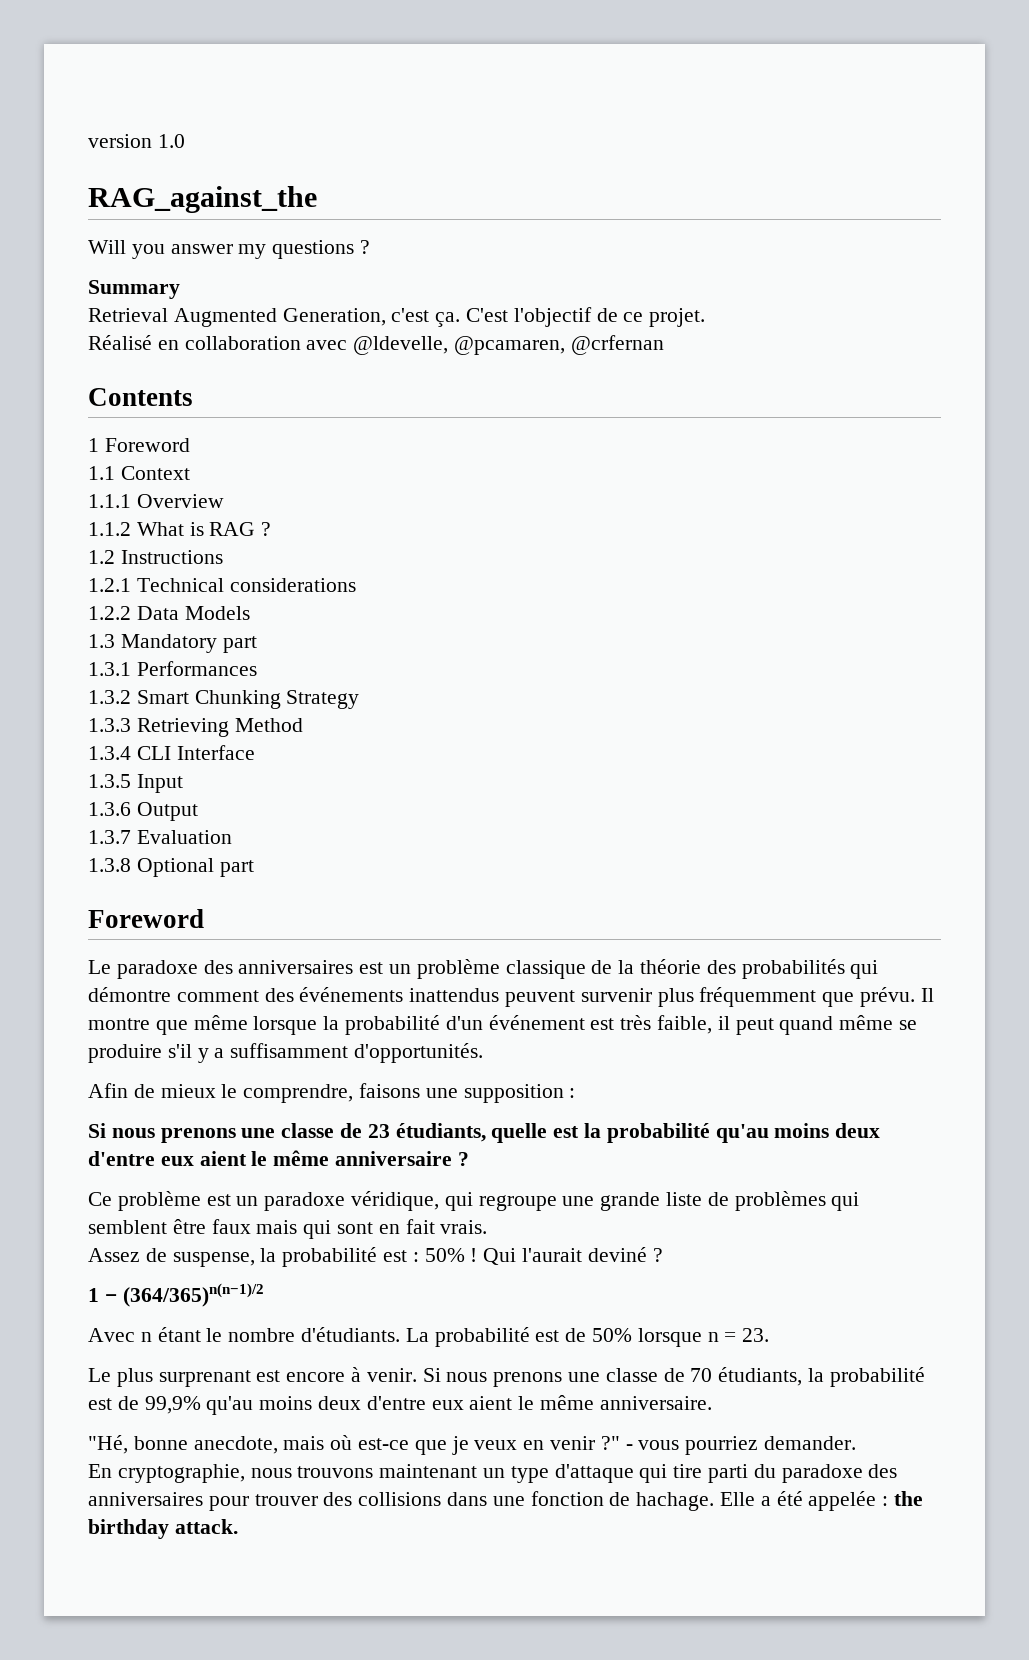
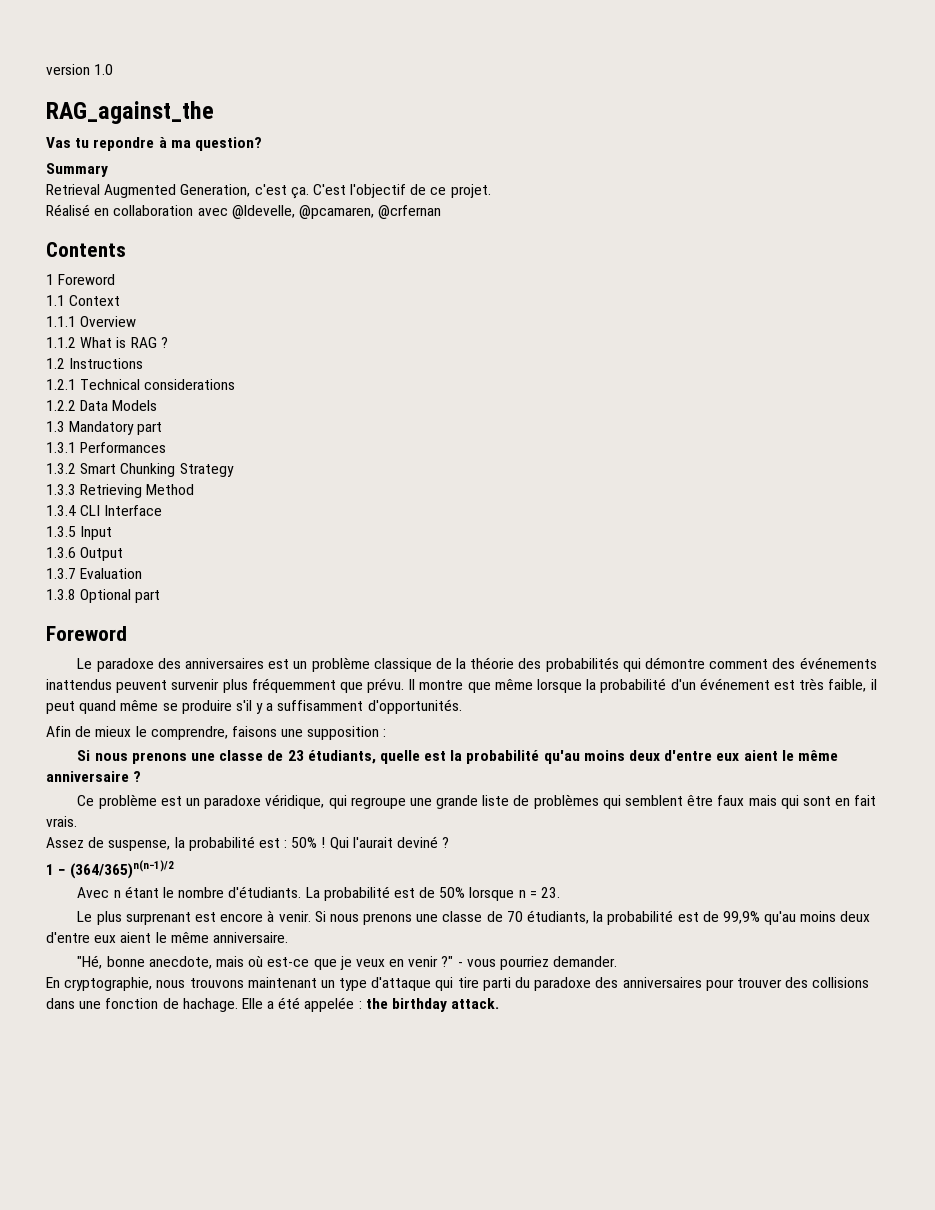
- Will you answer my questions ?
+ Vas tu repondre à ma question?

